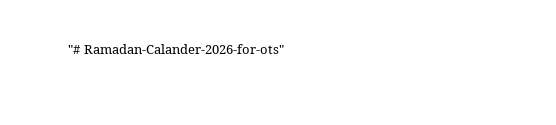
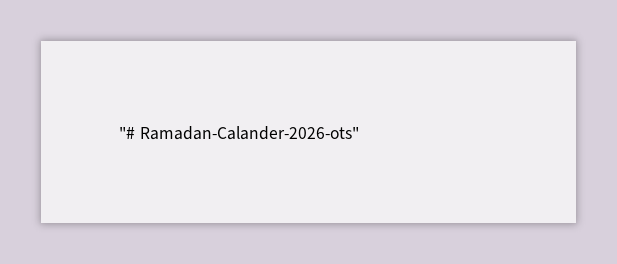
- "# Ramadan-Calander-2026-for-ots"
+ "# Ramadan-Calander-2026-ots"

